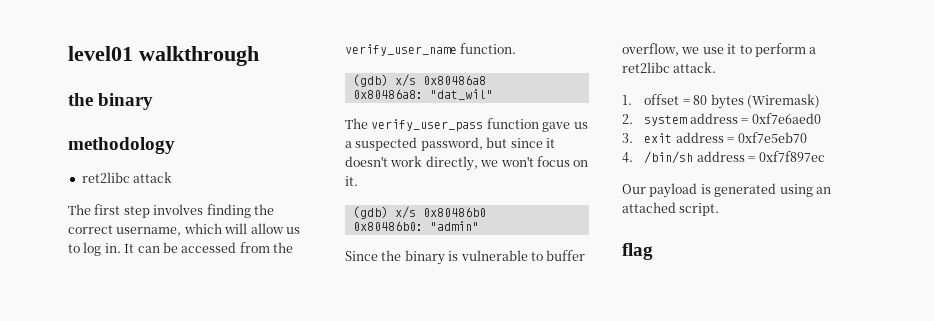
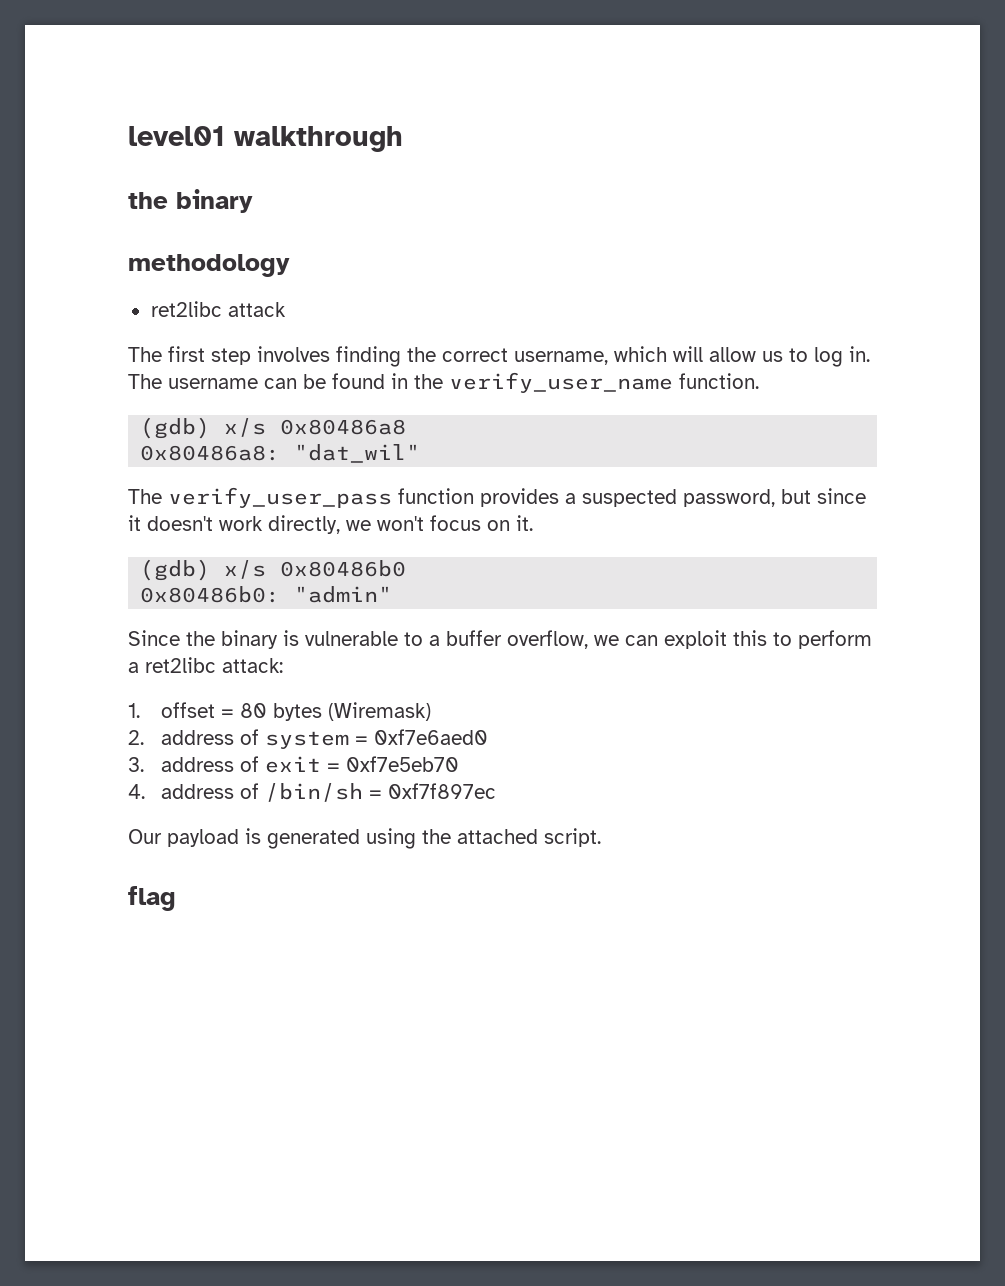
- It can be accessed from the verify_user_name function.
+ The username can be found in the verify_user_name function.
- The verify_user_pass function gave us a suspected password, but since it doesn't work directly, we won't focus on it.
+ The verify_user_pass function provides a suspected password, but since it doesn't work directly, we won't focus on it.
- Since the binary is vulnerable to buffer overflow, we use it to perform a ret2libc attack.
+ Since the binary is vulnerable to a buffer overflow, we can exploit this to perform a ret2libc attack:
- 2. system address = 0xf7e6aed0
+ 2. address of system = 0xf7e6aed0
- 3. exit address = 0xf7e5eb70
+ 3. address of exit = 0xf7e5eb70
- 4. /bin/sh address = 0xf7f897ec
+ 4. address of /bin/sh = 0xf7f897ec
- Our payload is generated using an attached script.
+ Our payload is generated using the attached script.

